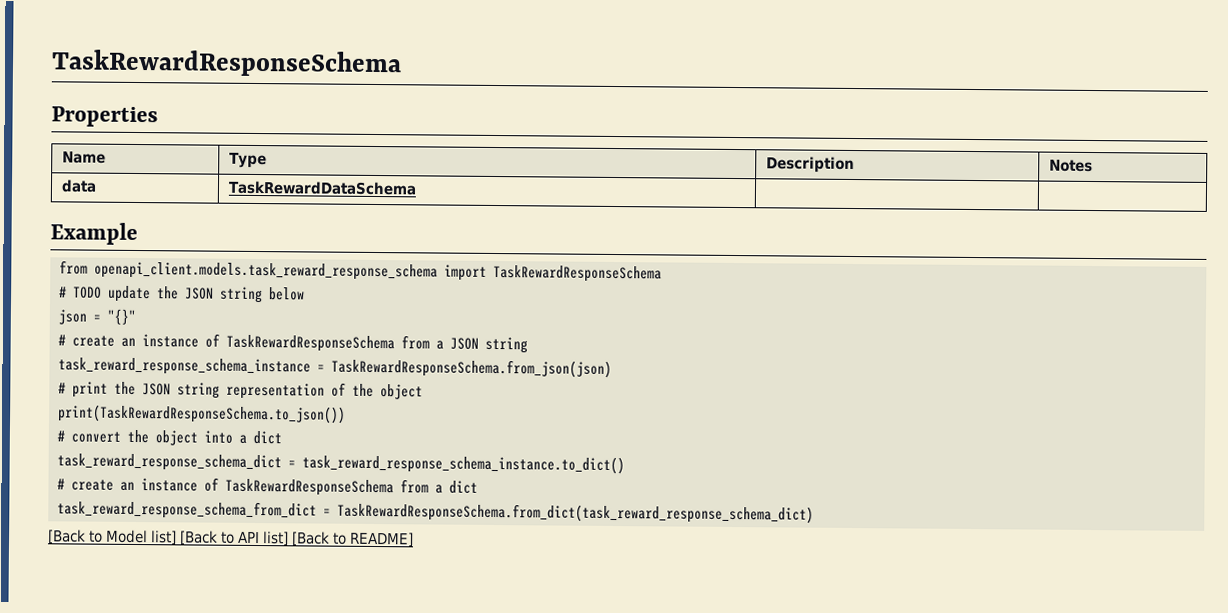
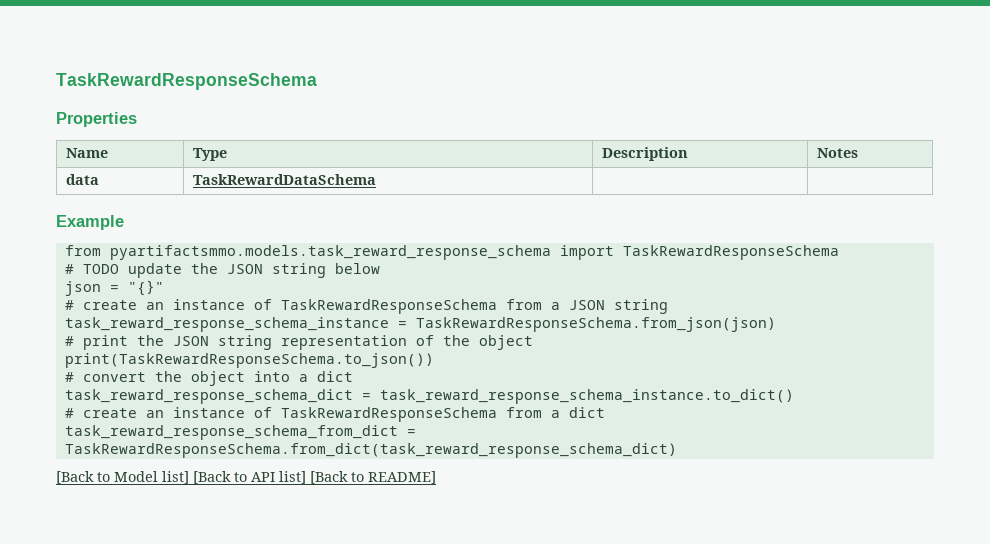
- from openapi_client.models.task_reward_response_schema import TaskRewardResponseSchema
+ from pyartifactsmmo.models.task_reward_response_schema import TaskRewardResponseSchema

